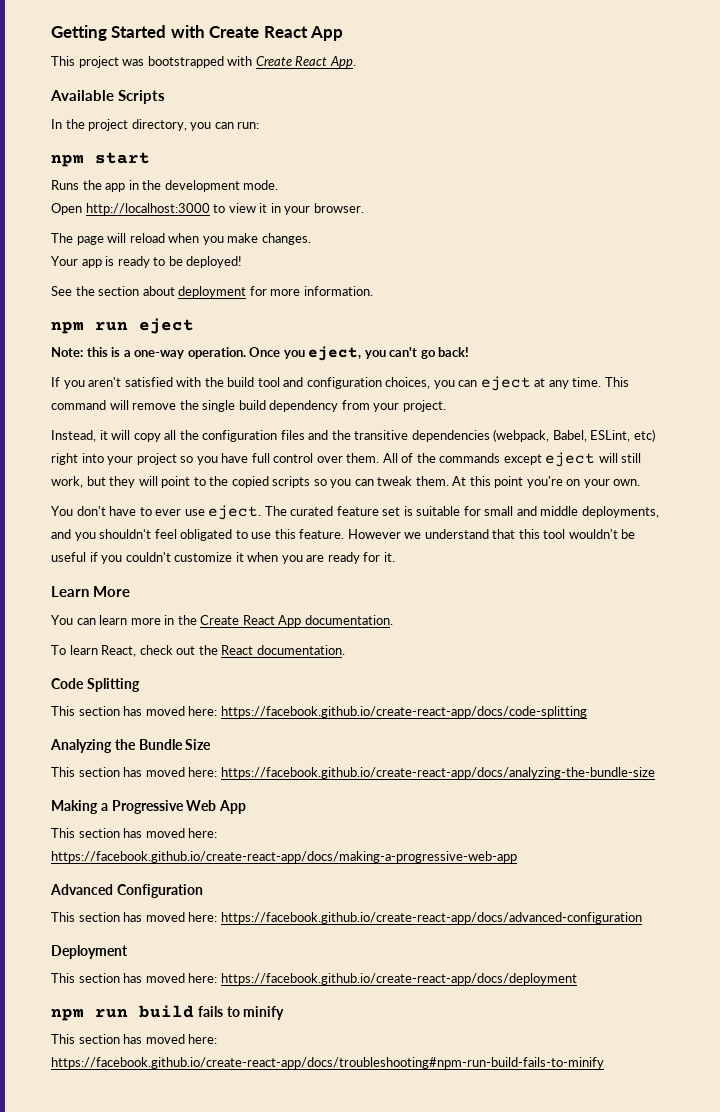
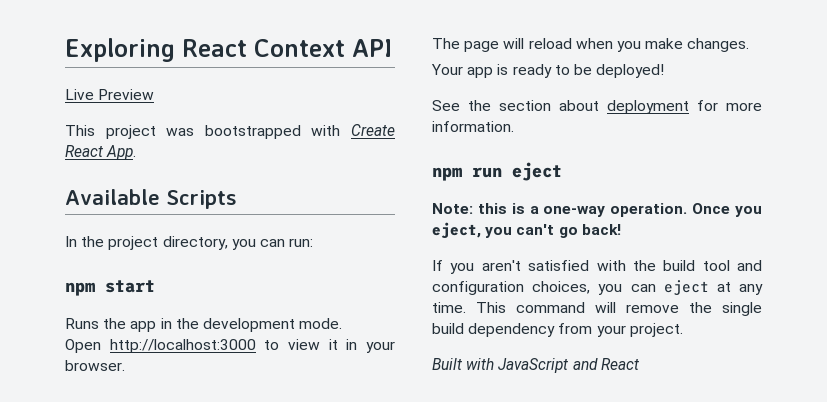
- Getting Started with Create React App
+ Exploring React Context API
+ Live Preview
- Instead, it will copy all the configuration files and the transitive dependencies (webpack, Babel, ESLint, etc) right into your project so you have full control over them. All of the commands except eject will still work, but they will point to the copied scripts so you can tweak them. At this point you're on your own.
- You don't have to ever use eject. The curated feature set is suitable for small and middle deployments, and you shouldn't feel obligated to use this feature. However we understand that this tool wouldn't be useful if you couldn't customize it when you are ready for it.
- Learn More
- You can learn more in the Create React App documentation.
- To learn React, check out the React documentation.
- Code Splitting
- This section has moved here: https://facebook.github.io/create-react-app/docs/code-splitting
- Analyzing the Bundle Size
- This section has moved here: https://facebook.github.io/create-react-app/docs/analyzing-the-bundle-size
- Making a Progressive Web App
- This section has moved here: https://facebook.github.io/create-react-app/docs/making-a-progressive-web-app
- Advanced Configuration
- This section has moved here: https://facebook.github.io/create-react-app/docs/advanced-configuration
- Deployment
- This section has moved here: https://facebook.github.io/create-react-app/docs/deployment
- npm run build fails to minify
- This section has moved here: https://facebook.github.io/create-react-app/docs/troubleshooting#npm-run-build-fails-to-minify
+ Built with JavaScript and React

